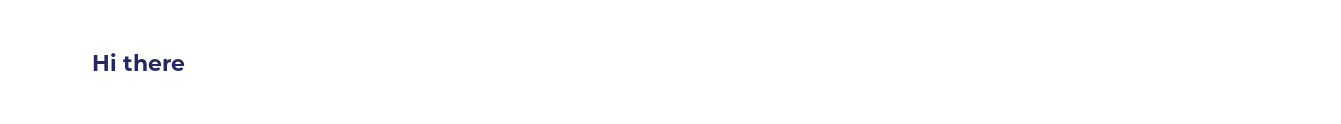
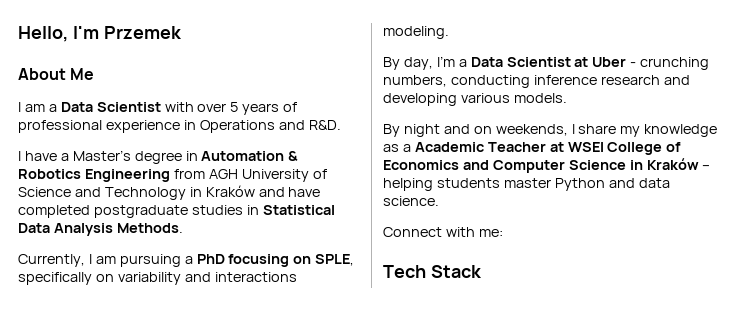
- Hi there
+ Hello, I'm Przemek
+ About Me
+ I am a Data Scientist with over 5 years of professional experience in Operations and R&D.
+ I have a Master’s degree in Automation & Robotics Engineering from AGH University of Science and Technology in Kraków and have completed postgraduate studies in Statistical Data Analysis Methods.
+ Currently, I am pursuing a PhD focusing on SPLE, specifically on variability and interactions modeling.
+ By day, I’m a Data Scientist at Uber - crunching numbers, conducting inference research and developing various models.
+ By night and on weekends, I share my knowledge as a Academic Teacher at WSEI College of Economics and Computer Science in Kraków – helping students master Python and data science.
+ Connect with me:
+ Tech Stack

